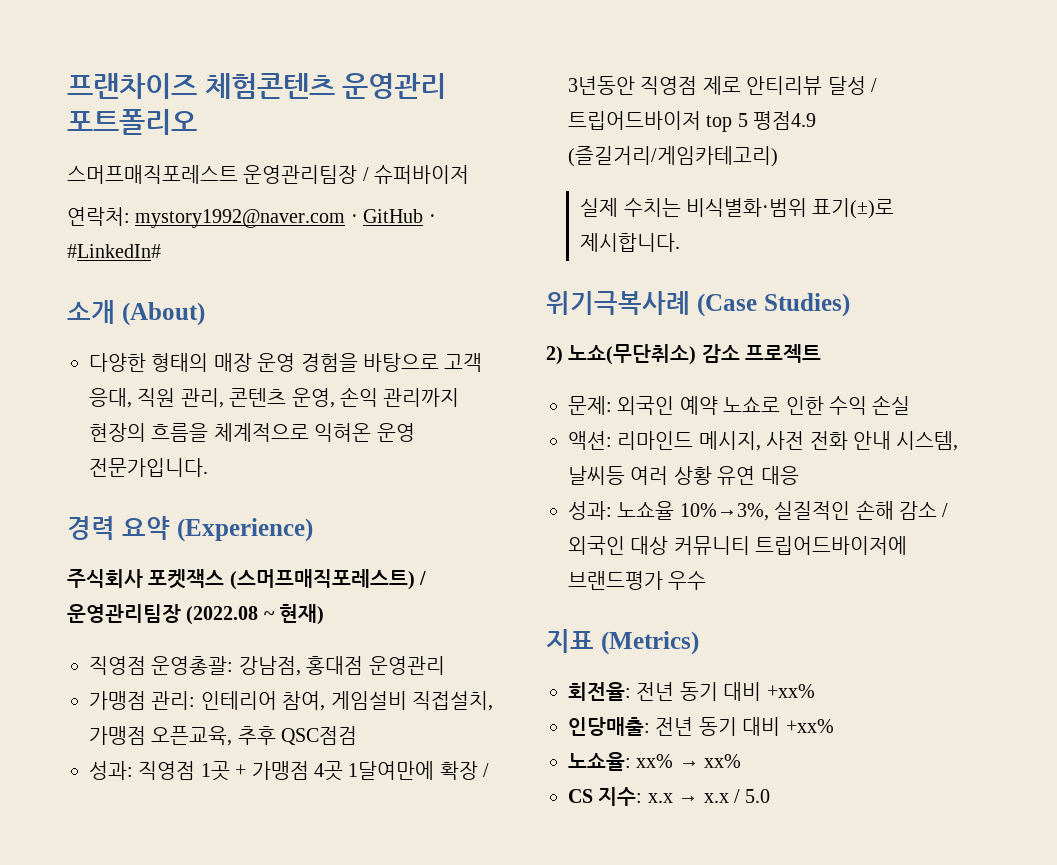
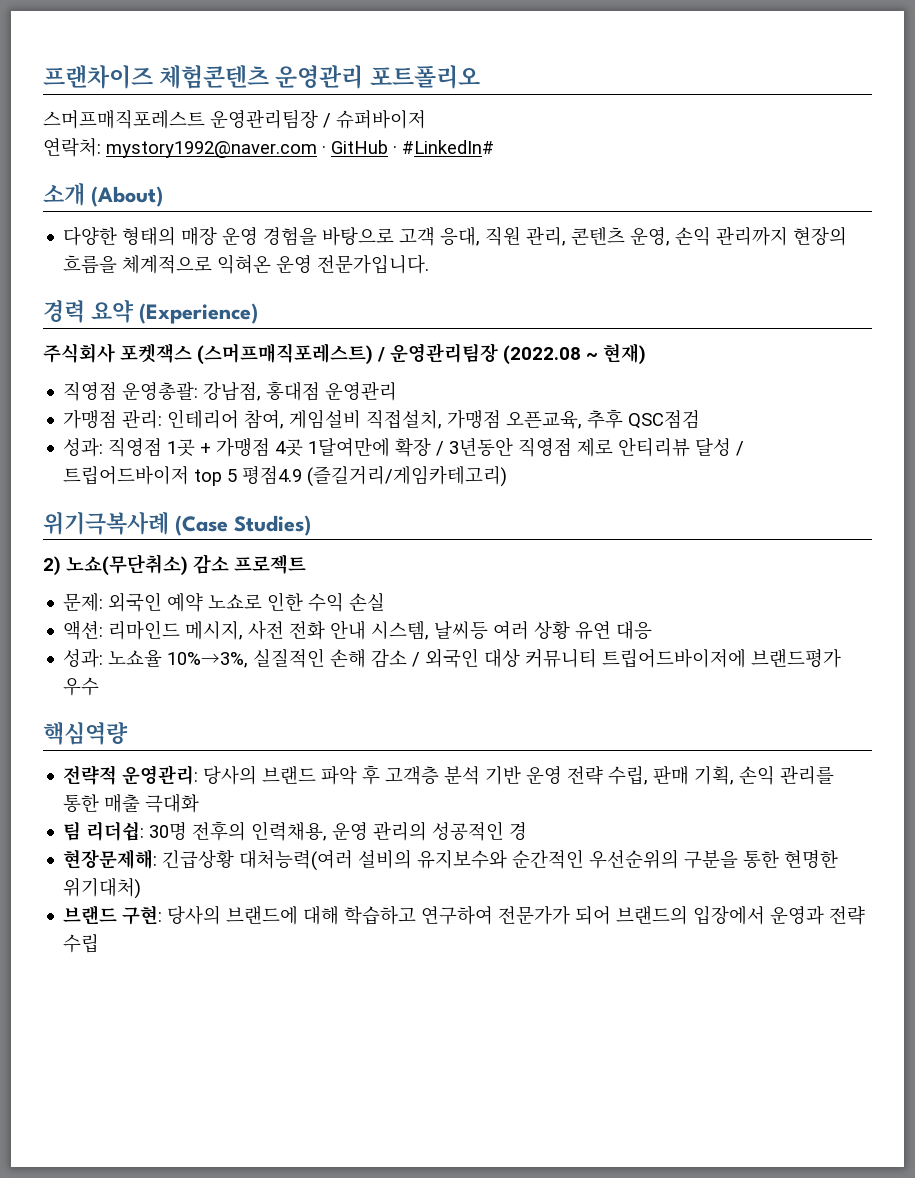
- 실제 수치는 비식별화·범위 표기(±)로 제시합니다.
- 지표 (Metrics)
- 회전율: 전년 동기 대비 +xx%
- 인당매출: 전년 동기 대비 +xx%
- 노쇼율: xx% → xx%
- CS 지수: x.x → x.x / 5.0
+ 핵심역량
+ 전략적 운영관리: 당사의 브랜드 파악 후 고객층 분석 기반 운영 전략 수립, 판매 기획, 손익 관리를 통한 매출 극대화
+ 팀 리더쉽: 30명 전후의 인력채용, 운영 관리의 성공적인 경
+ 현장문제해: 긴급상황 대처능력(여러 설비의 유지보수와 순간적인 우선순위의 구분을 통한 현명한 위기대처)
+ 브랜드 구현: 당사의 브랜드에 대해 학습하고 연구하여 전문가가 되어 브랜드의 입장에서 운영과 전략 수립

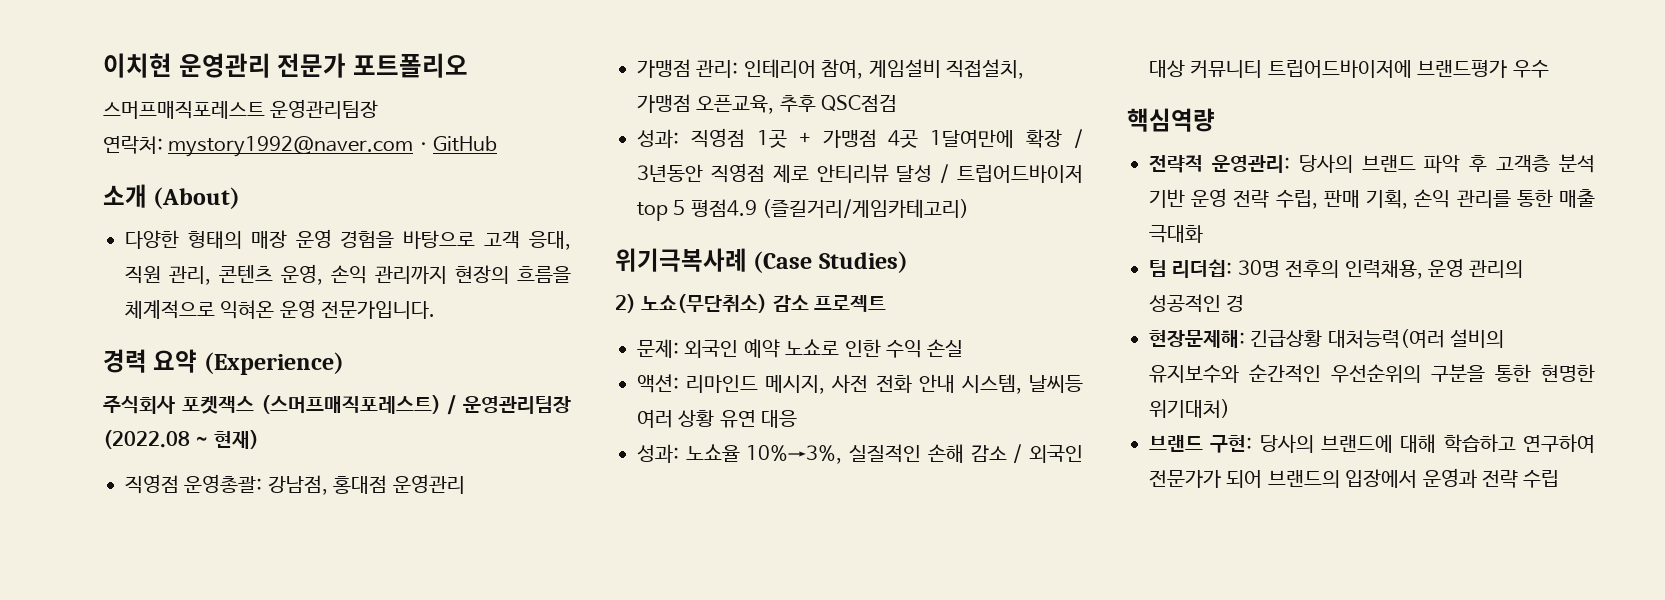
- 프랜차이즈 체험콘텐츠 운영관리 포트폴리오
+ 이치현 운영관리 전문가 포트폴리오
- 스머프매직포레스트 운영관리팀장 / 슈퍼바이저
+ 스머프매직포레스트 운영관리팀장
- 연락처: mystory1992@naver.com · GitHub · #LinkedIn#
+ 연락처: mystory1992@naver.com · GitHub

